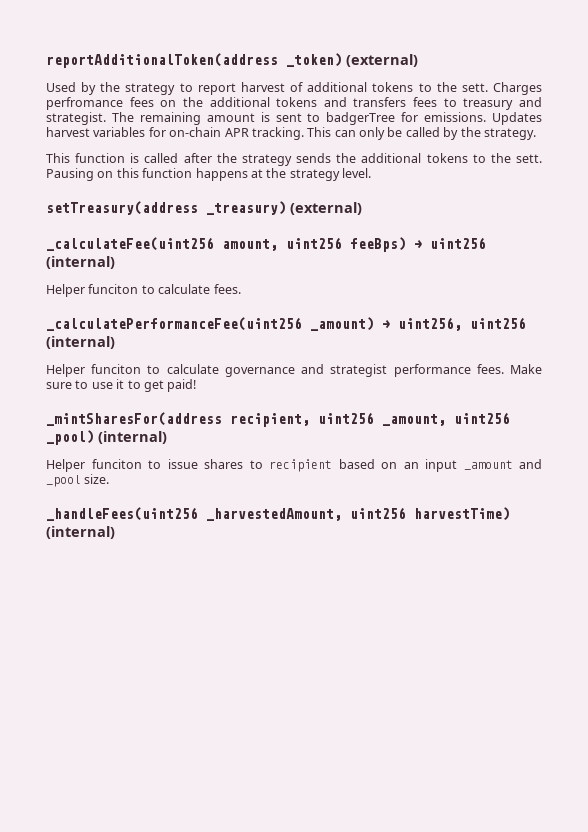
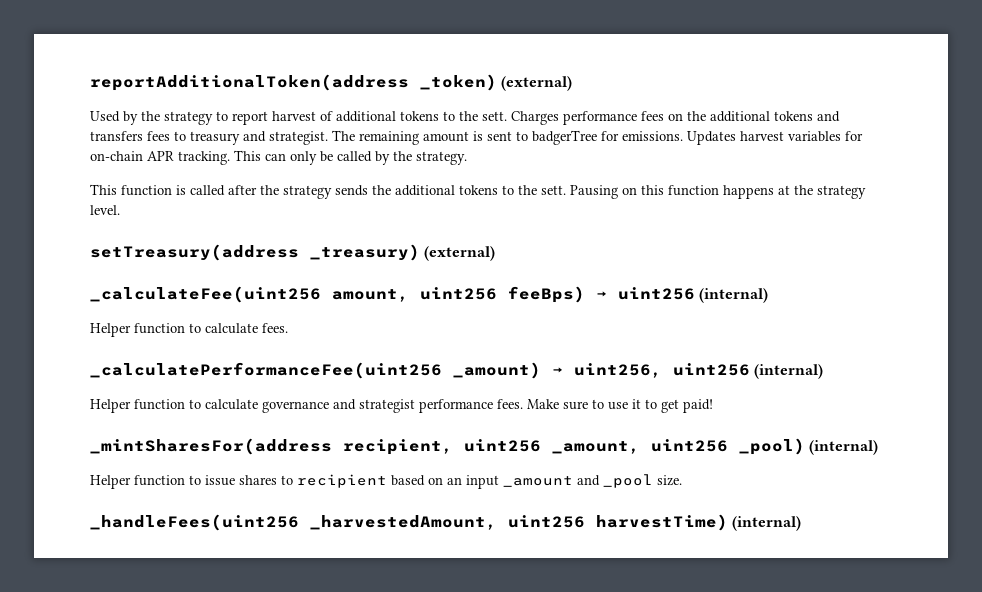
- Charges perfromance fees on the additional tokens and transfers fees to treasury and strategist.
+ Charges performance fees on the additional tokens and transfers fees to treasury and strategist.
- Helper funciton to calculate fees.
+ Helper function to calculate fees.
- Helper funciton to calculate governance and strategist performance fees.
+ Helper function to calculate governance and strategist performance fees.
- Helper funciton to issue shares to recipient based on an input _amount and _pool size.
+ Helper function to issue shares to recipient based on an input _amount and _pool size.

